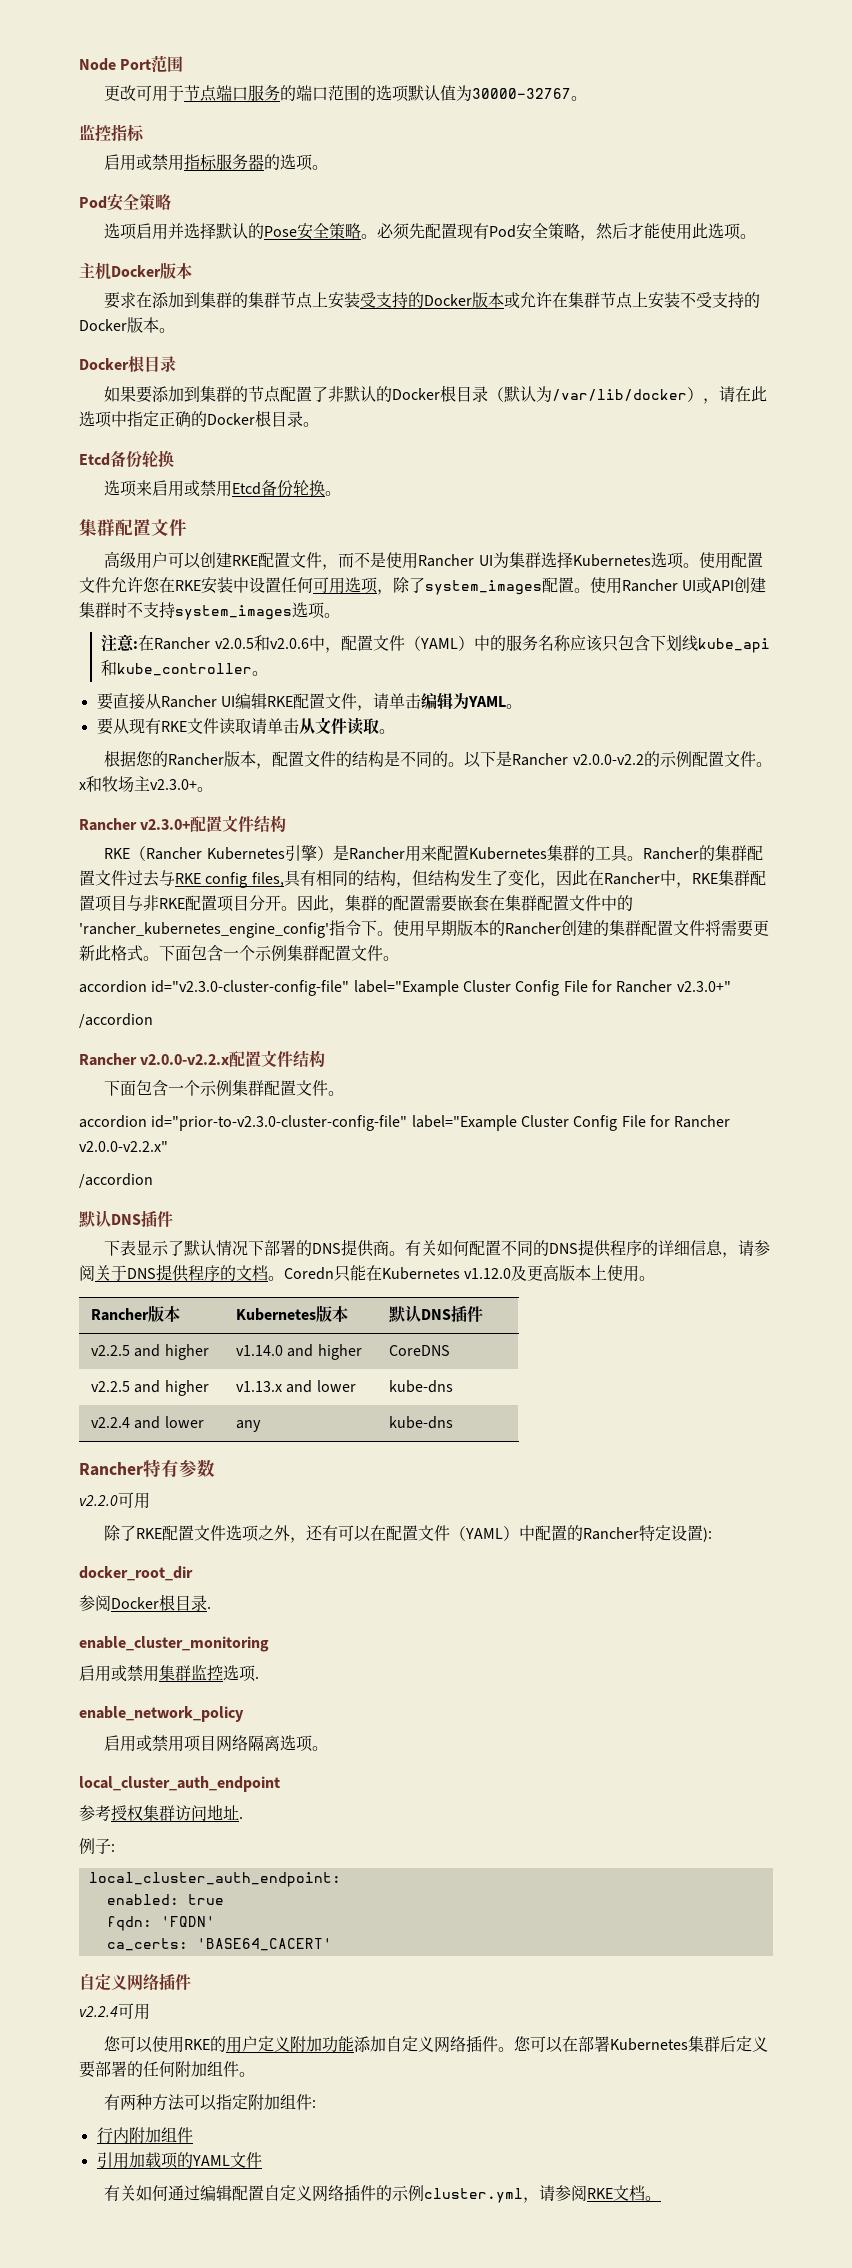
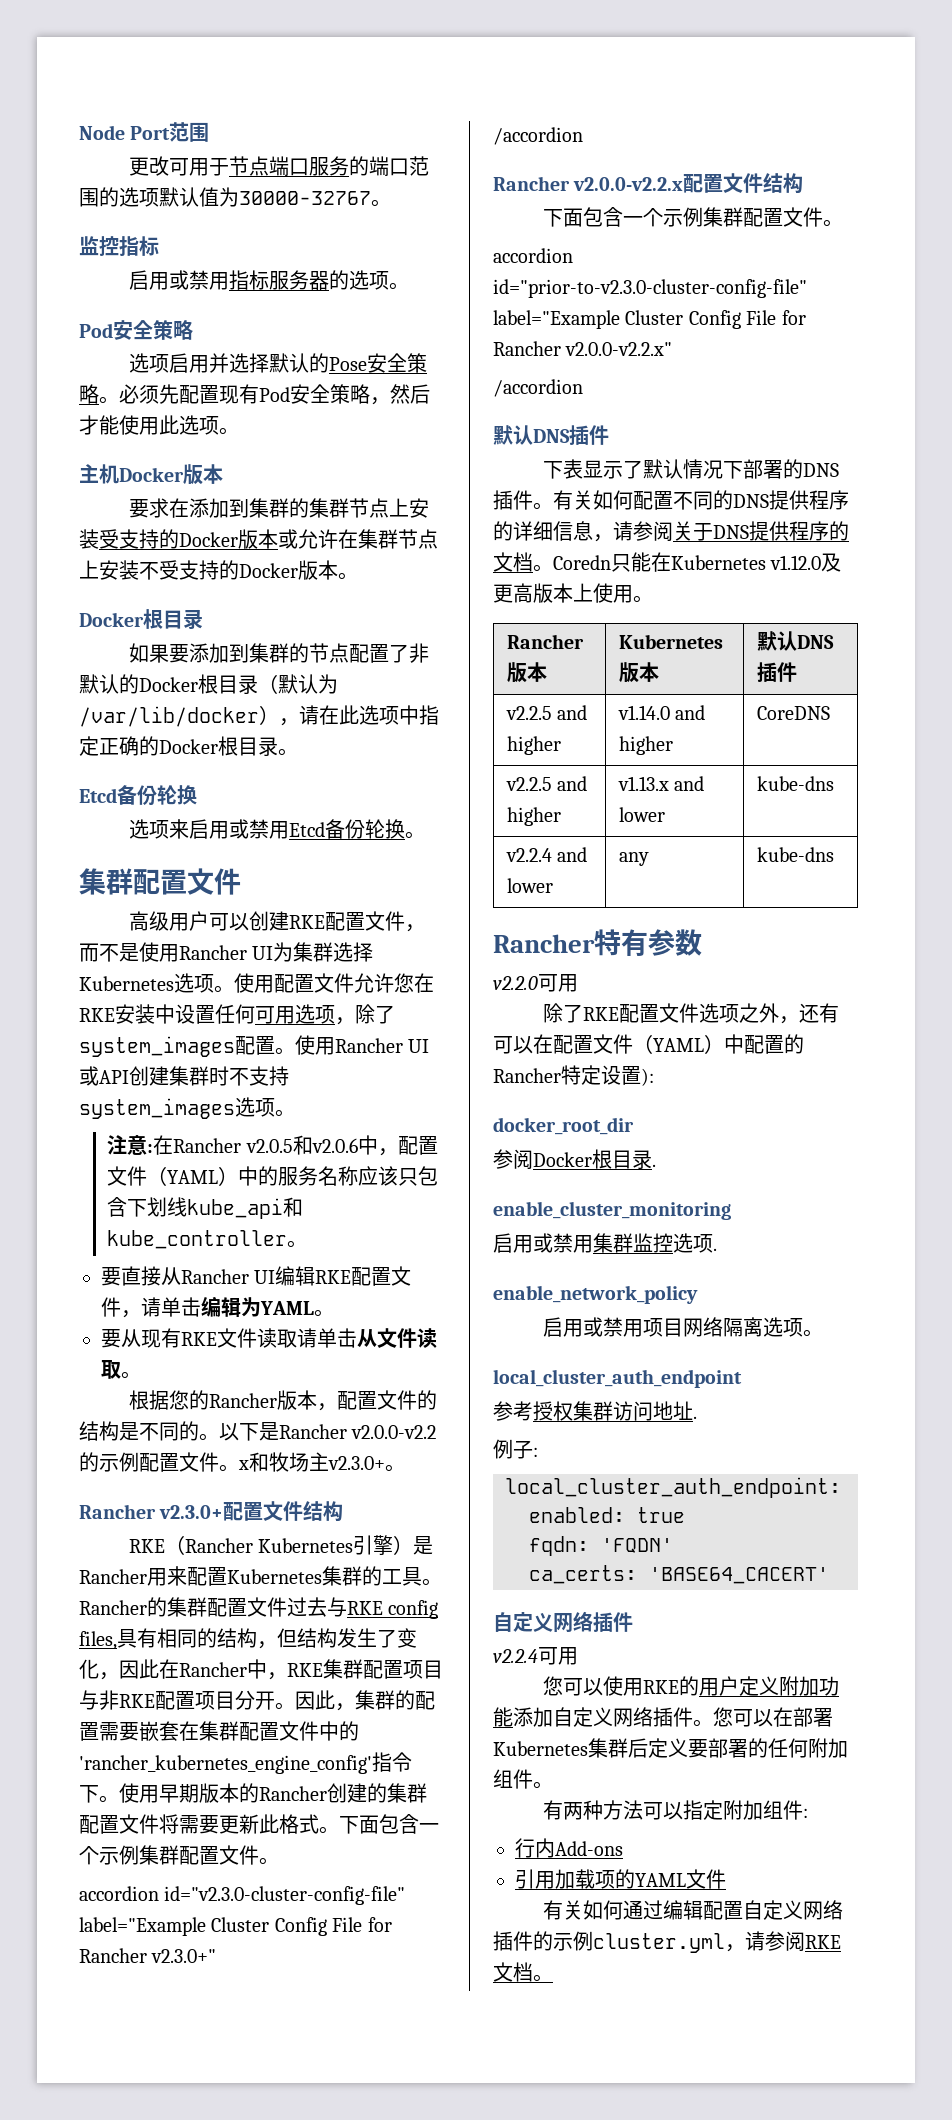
- 下表显示了默认情况下部署的DNS提供商。
+ 下表显示了默认情况下部署的DNS插件。
- 行内附加组件
+ 行内Add-ons

